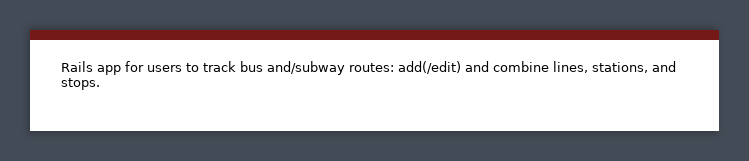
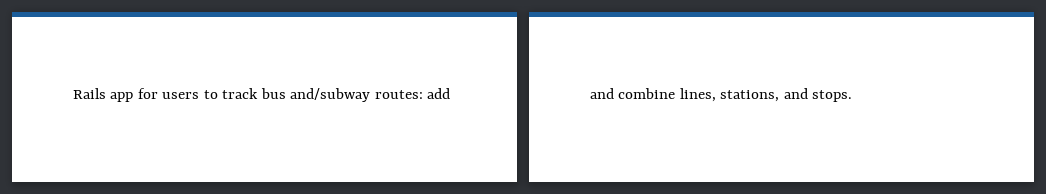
- Rails app for users to track bus and/subway routes: add(/edit) and combine lines, stations, and stops.
+ Rails app for users to track bus and/subway routes: add and combine lines, stations, and stops.

